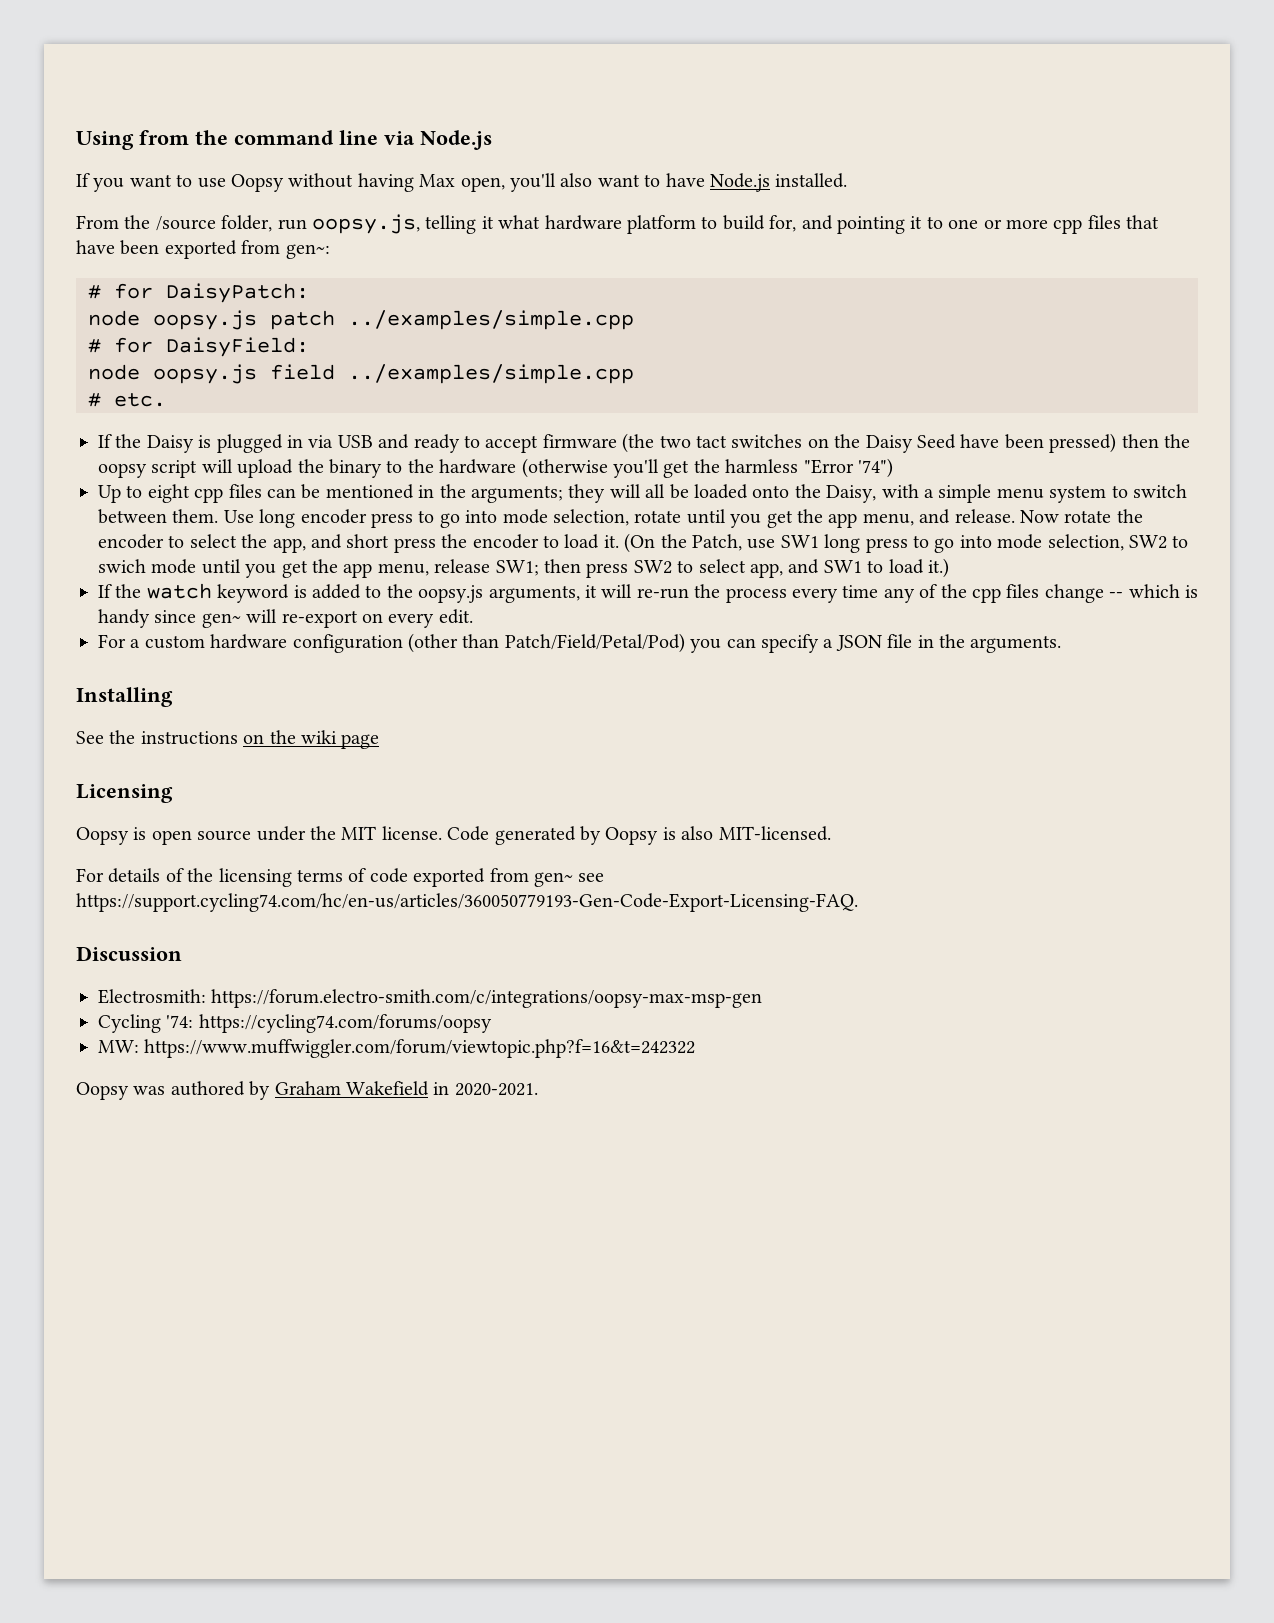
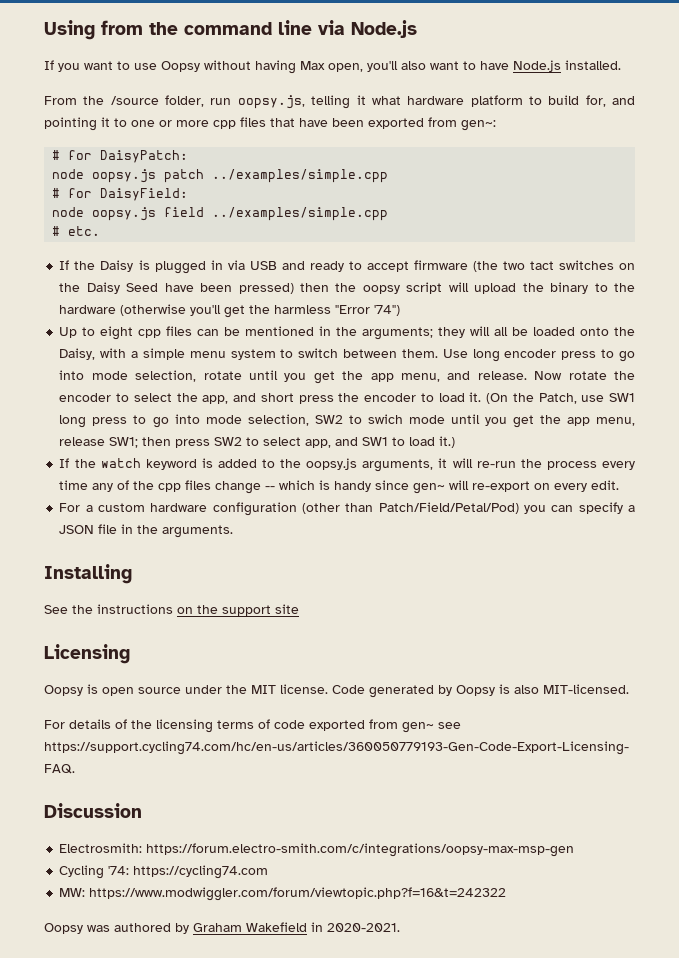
- See the instructions on the wiki page
+ See the instructions on the support site
- Cycling '74: https://cycling74.com/forums/oopsy
+ Cycling '74: https://cycling74.com
- MW: https://www.muffwiggler.com/forum/viewtopic.php?f=16&t=242322
+ MW: https://www.modwiggler.com/forum/viewtopic.php?f=16&t=242322

